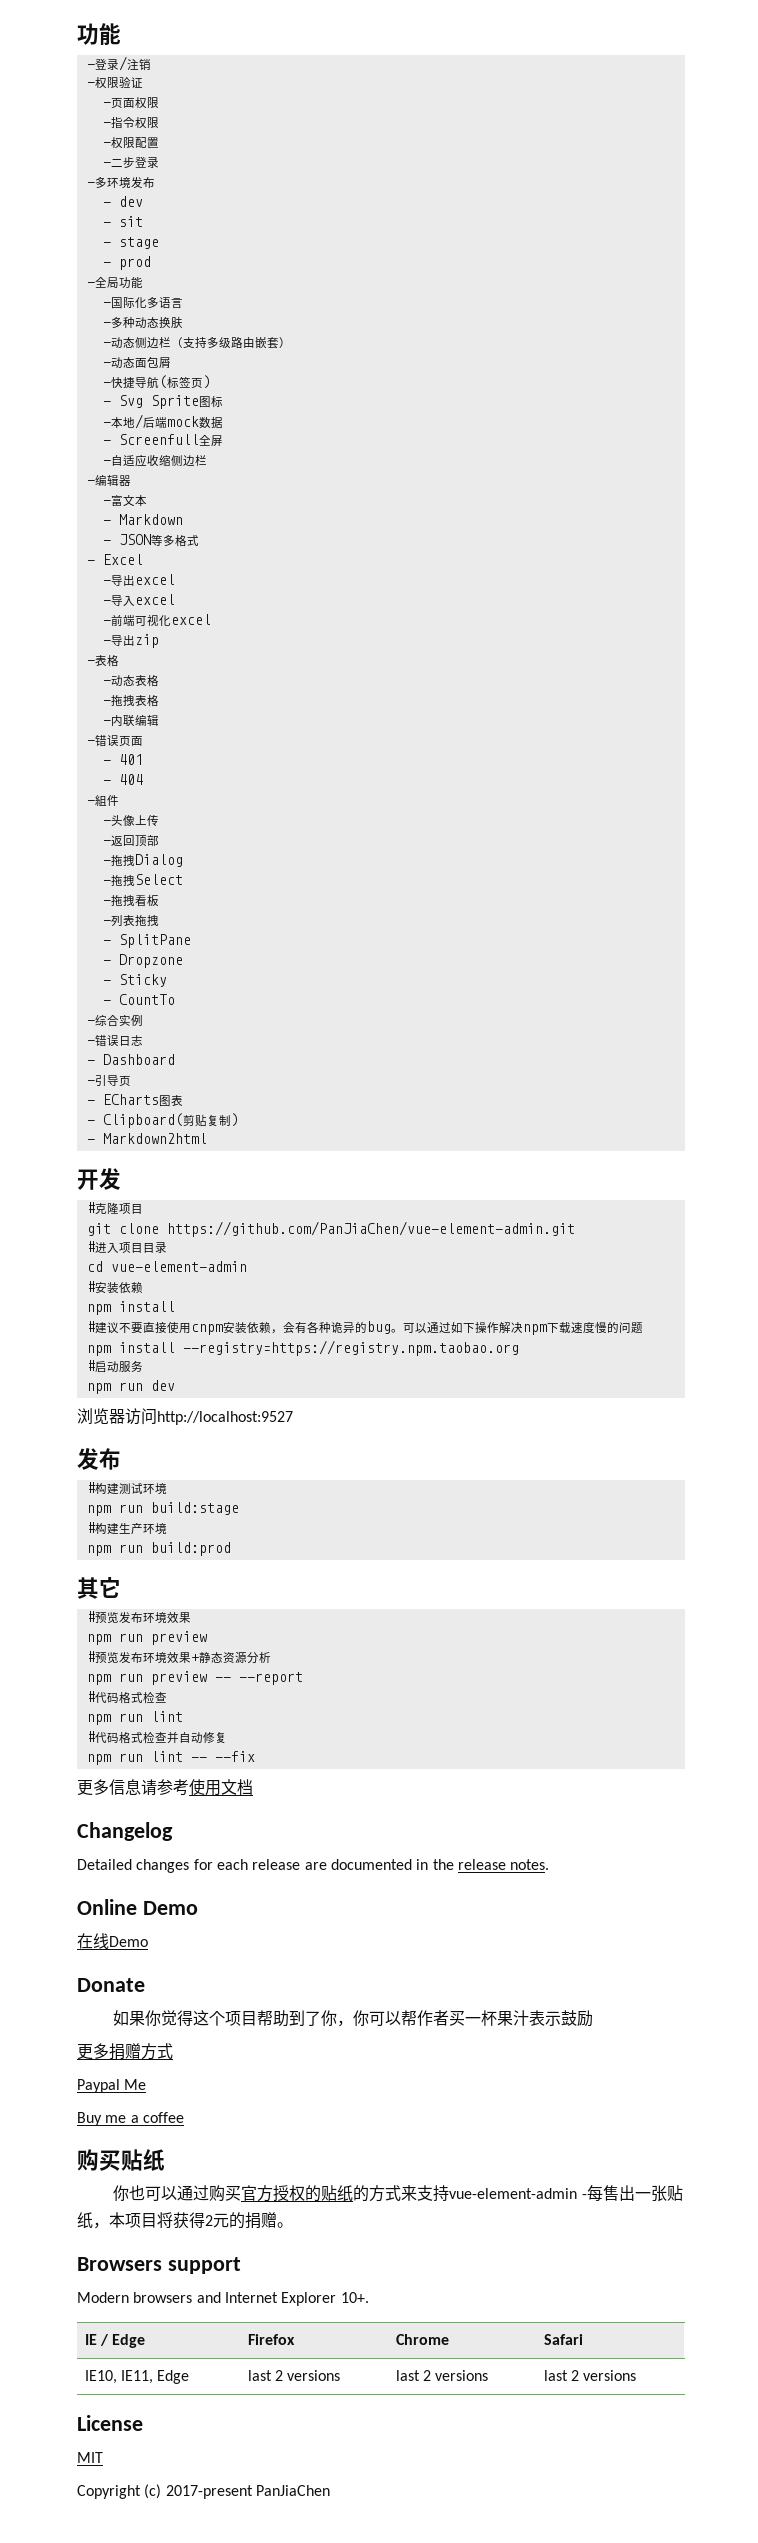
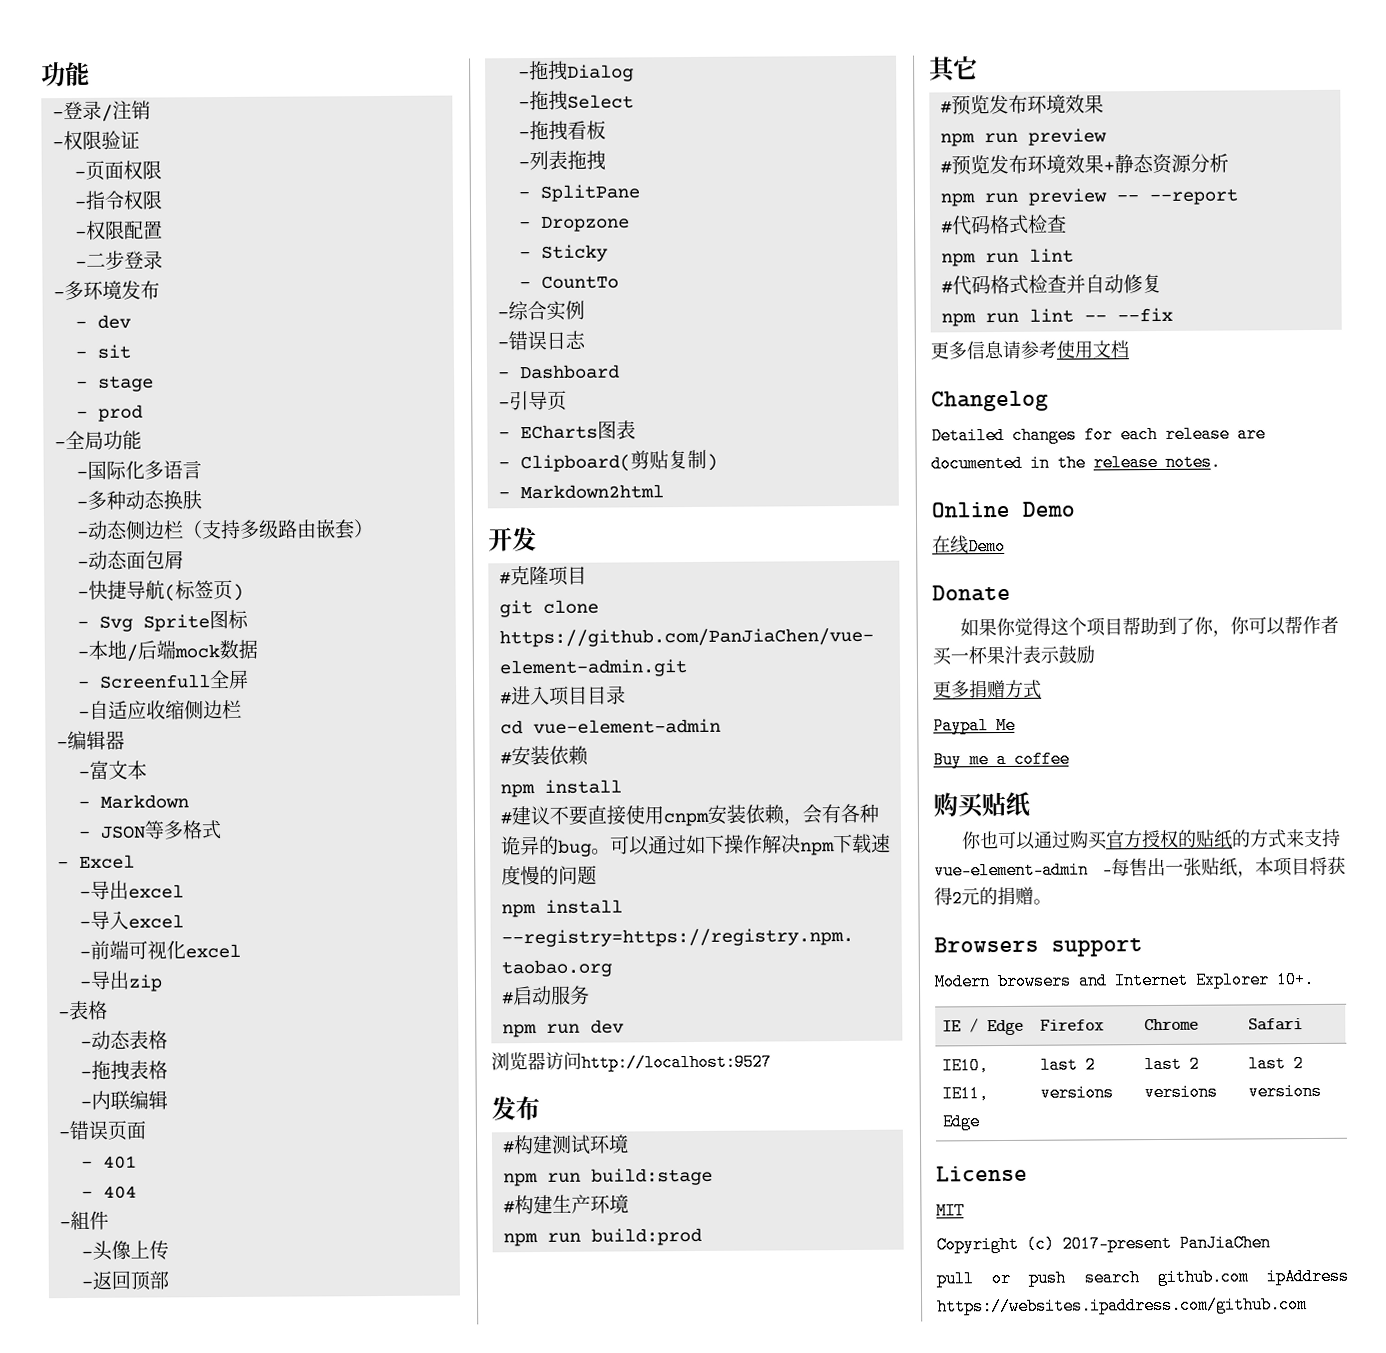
+ pull or push search github.com ipAddress https://websites.ipaddress.com/github.com

